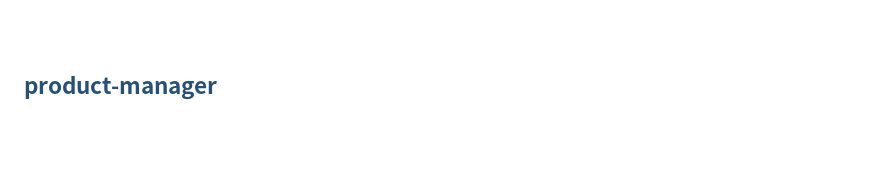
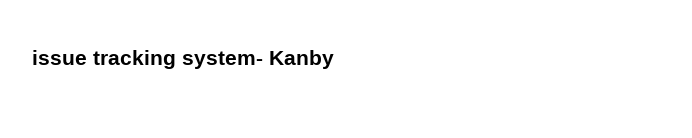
- product-manager
+ issue tracking system- Kanby

